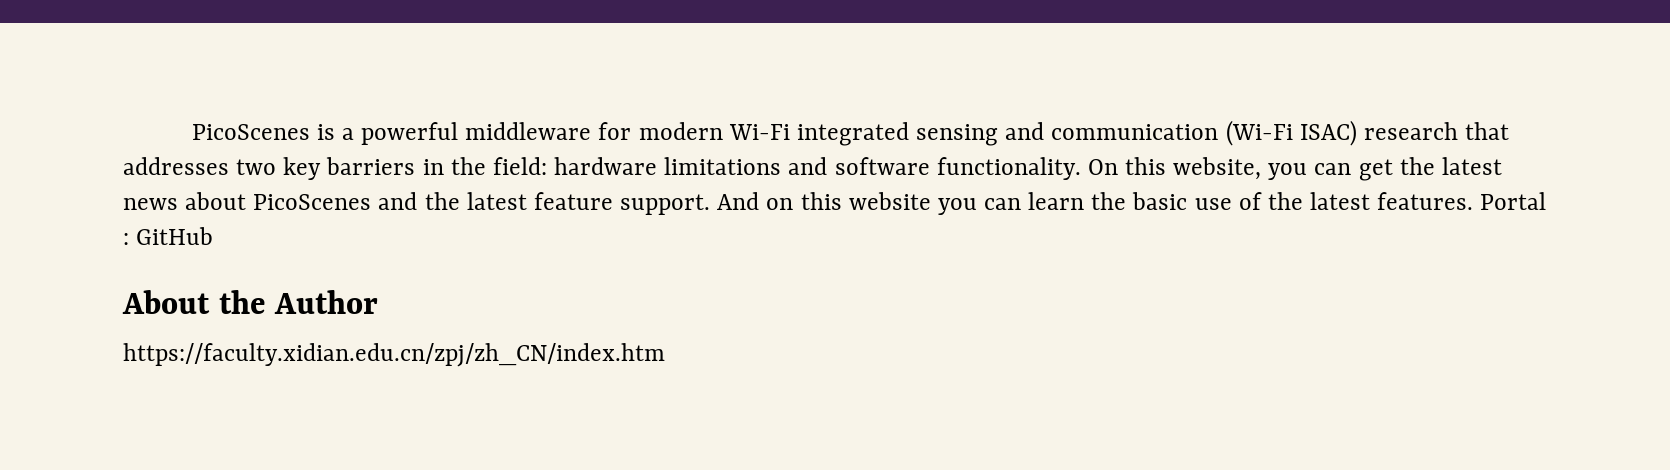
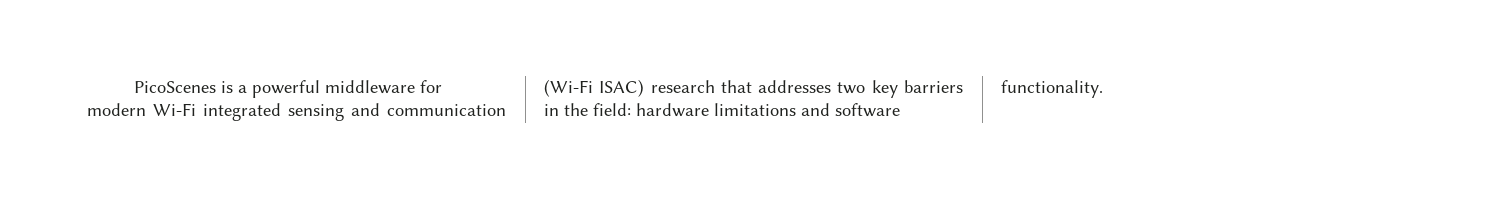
- On this website, you can get the latest news about PicoScenes and the latest feature support. And on this website you can learn the basic use of the latest features. Portal : GitHub
- About the Author
- https://faculty.xidian.edu.cn/zpj/zh_CN/index.htm

